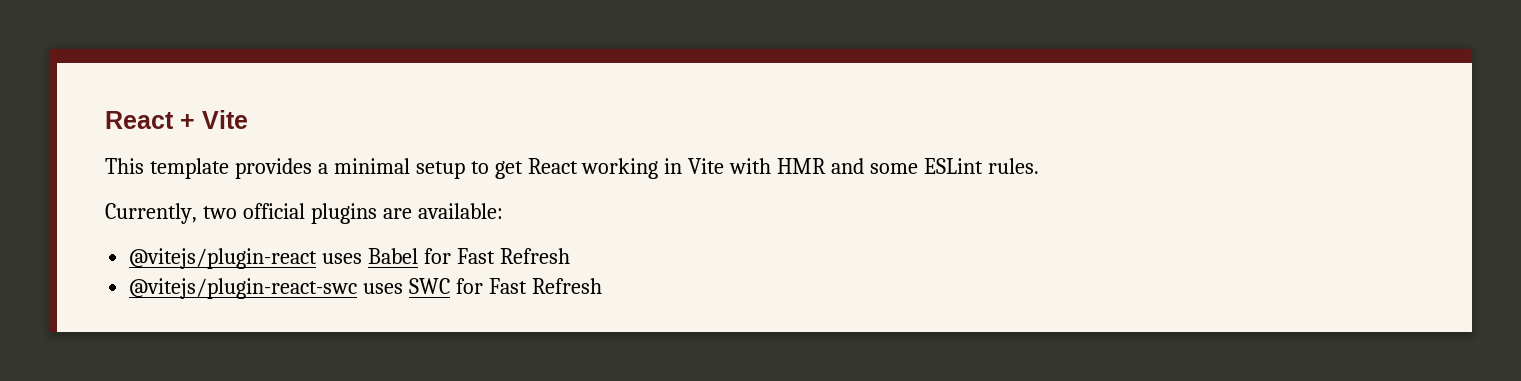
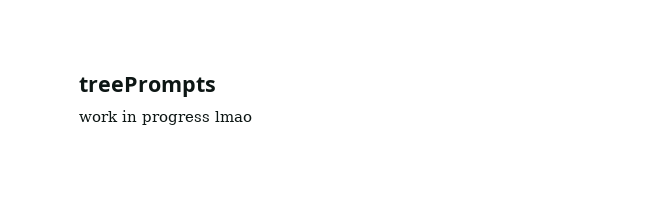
- React + Vite
- This template provides a minimal setup to get React working in Vite with HMR and some ESLint rules.
- Currently, two official plugins are available:
- @vitejs/plugin-react uses Babel for Fast Refresh
- @vitejs/plugin-react-swc uses SWC for Fast Refresh
+ treePrompts
+ work in progress lmao

